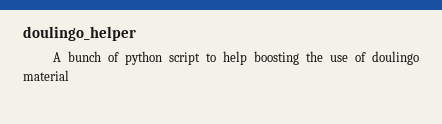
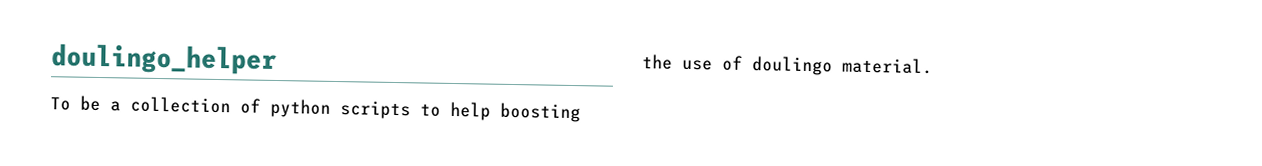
- A bunch of python script to help boosting the use of doulingo material
+ To be a collection of python scripts to help boosting the use of doulingo material.

